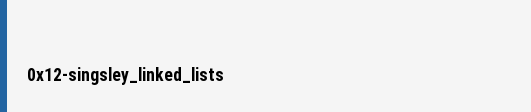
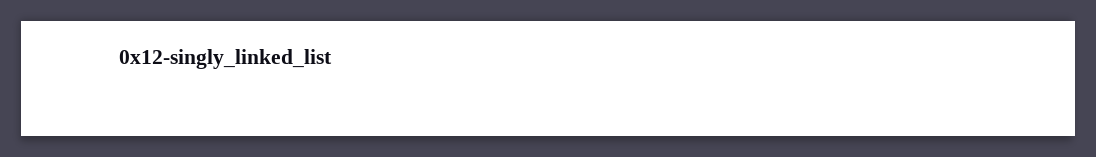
- 0x12-singsley_linked_lists
+ 0x12-singly_linked_list

